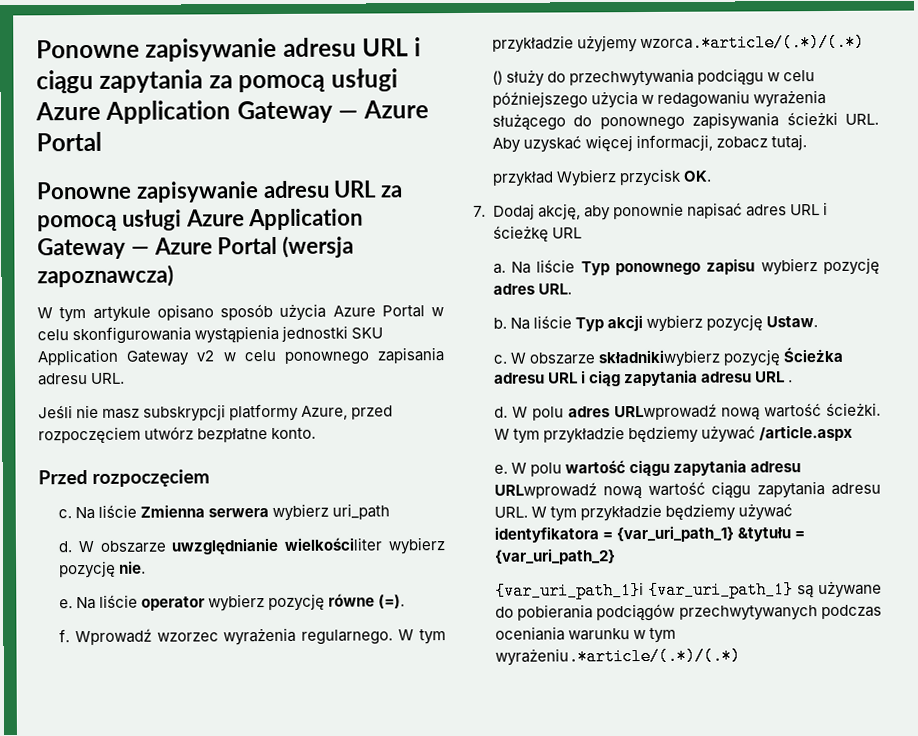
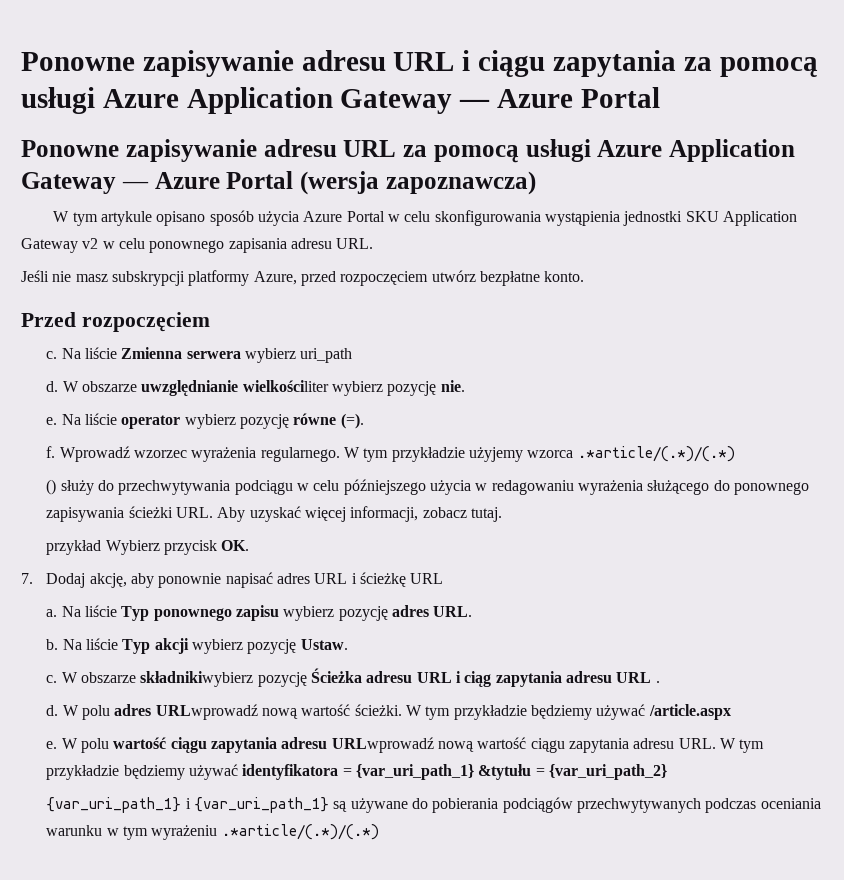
- W tym przykładzie użyjemy wzorca.*article/(.*)/(.*)
+ W tym przykładzie użyjemy wzorca .*article/(.*)/(.*)
- {var_uri_path_1}i {var_uri_path_1} są używane do pobierania podciągów przechwytywanych podczas oceniania warunku w tym wyrażeniu.*article/(.*)/(.*)
+ {var_uri_path_1} i {var_uri_path_1} są używane do pobierania podciągów przechwytywanych podczas oceniania warunku w tym wyrażeniu .*article/(.*)/(.*)

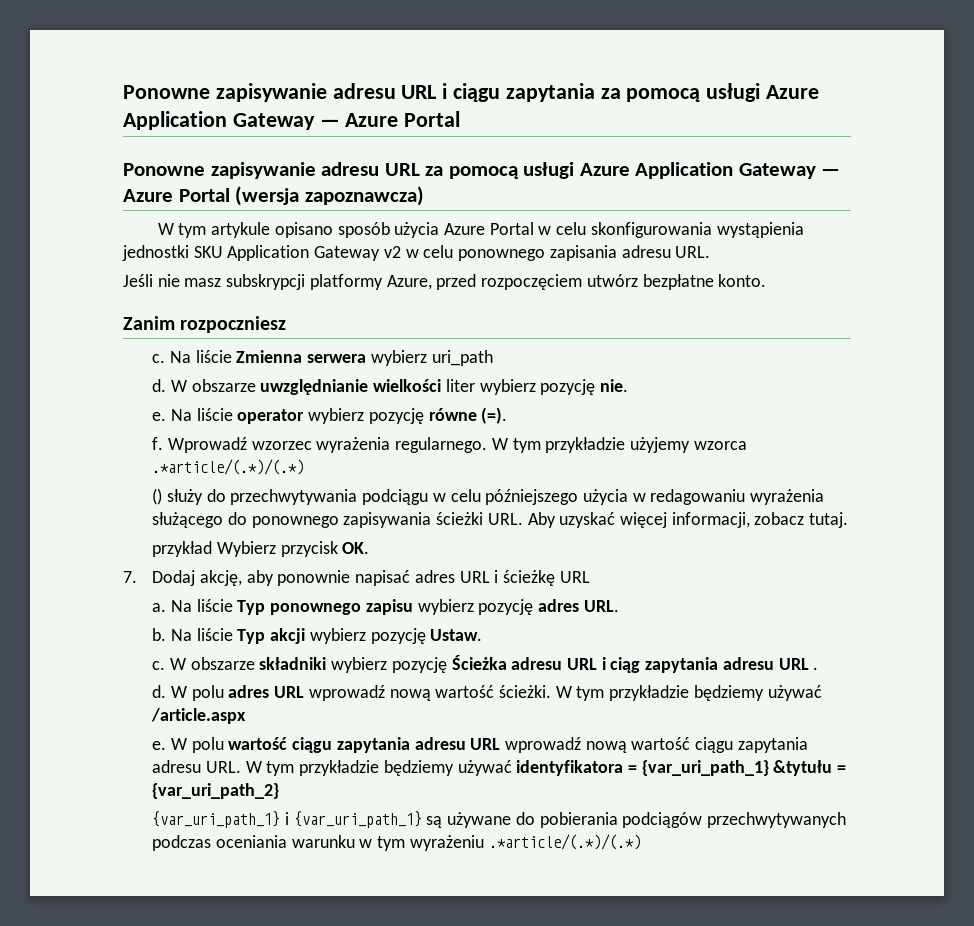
- Przed rozpoczęciem
+ Zanim rozpoczniesz
- W obszarze uwzględnianie wielkościliter wybierz pozycję nie.
+ W obszarze uwzględnianie wielkości liter wybierz pozycję nie.
- W obszarze składnikiwybierz pozycję Ścieżka adresu URL i ciąg zapytania adresu URL .
+ W obszarze składniki wybierz pozycję Ścieżka adresu URL i ciąg zapytania adresu URL .
- W polu adres URLwprowadź nową wartość ścieżki.
+ W polu adres URL wprowadź nową wartość ścieżki.
- W polu wartość ciągu zapytania adresu URLwprowadź nową wartość ciągu zapytania adresu URL. W tym przykładzie będziemy używać identyfikatora = {var_uri_path_1} &tytułu = {var_uri_path_2}
+ W polu wartość ciągu zapytania adresu URL wprowadź nową wartość ciągu zapytania adresu URL. W tym przykładzie będziemy używać identyfikatora = {var_uri_path_1} &tytułu = {var_uri_path_2}

